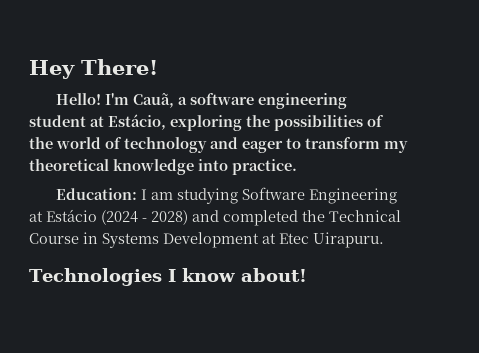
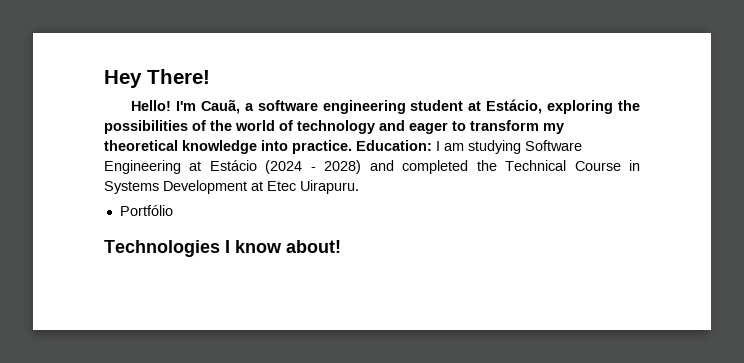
- I'm Cauã, a software engineering student at Estácio, exploring the possibilities of the world of technology and eager to transform my theoretical knowledge into practice.
- Education: I am studying Software Engineering at Estácio (2024 - 2028) and completed the Technical Course in Systems Development at Etec Uirapuru.
+ I'm Cauã, a software engineering student at Estácio, exploring the possibilities of the world of technology and eager to transform my theoretical knowledge into practice. Education: I am studying Software Engineering at Estácio (2024 - 2028) and completed the Technical Course in Systems Development at Etec Uirapuru.
+ Portfólio

